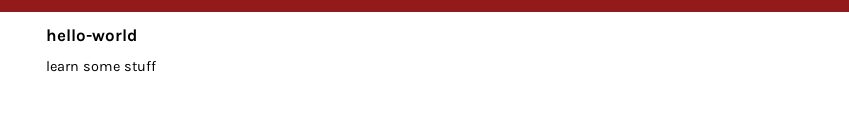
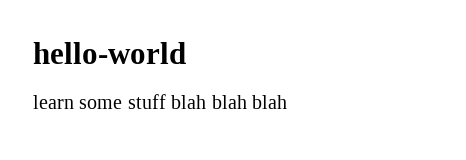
- learn some stuff
+ learn some stuff blah blah blah

